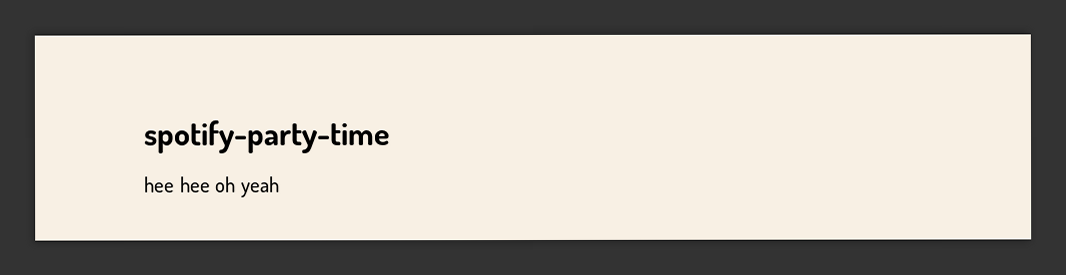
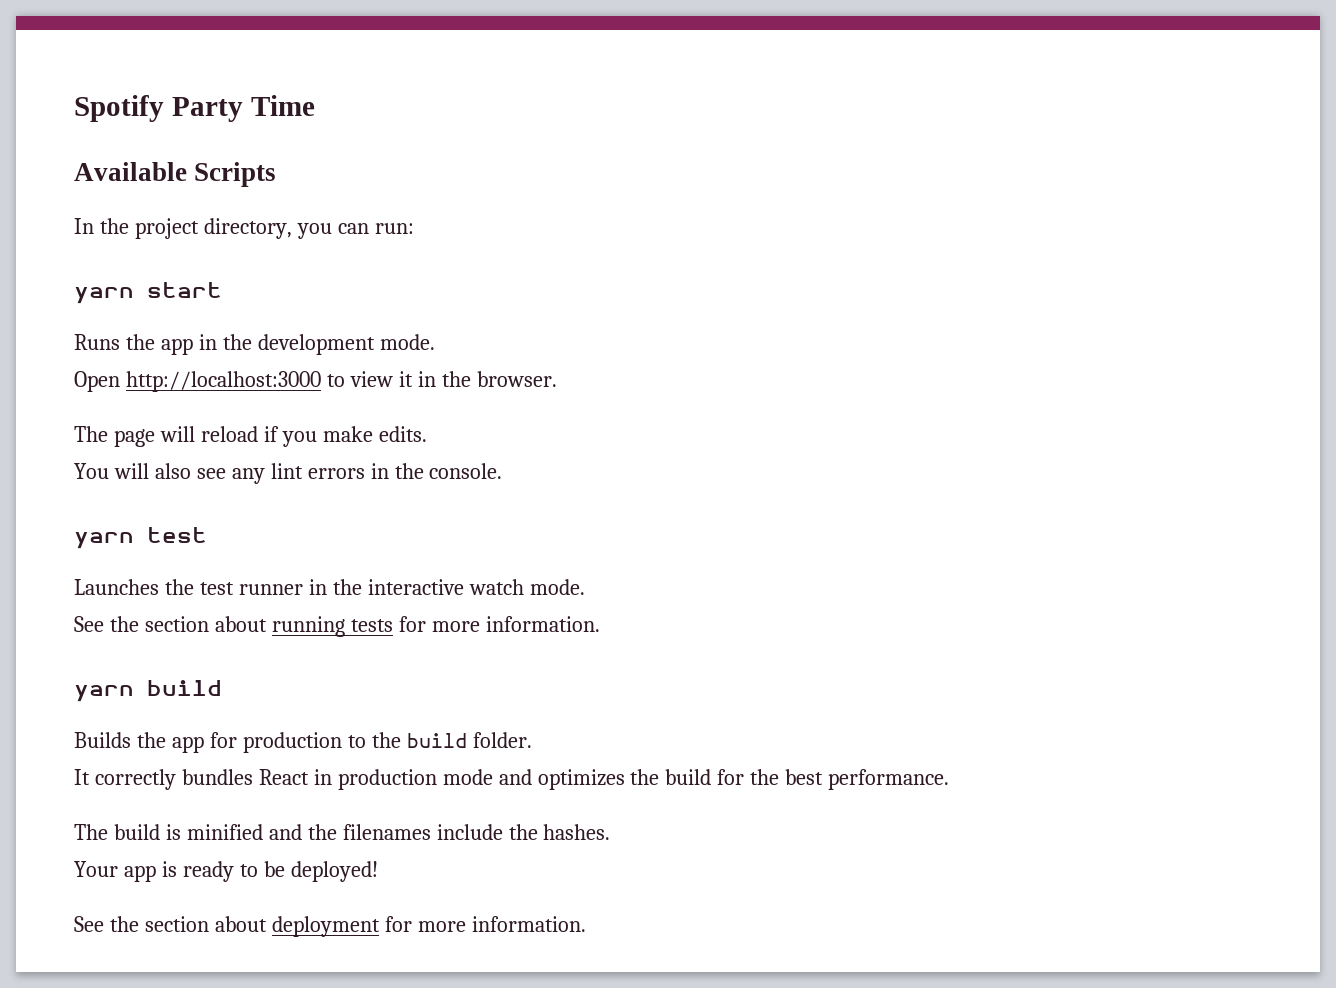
- spotify-party-time
- hee hee oh yeah
+ Spotify Party Time
+ Available Scripts
+ In the project directory, you can run:
+ yarn start
+ Runs the app in the development mode.
+ Open http://localhost:3000 to view it in the browser.
+ The page will reload if you make edits.
+ You will also see any lint errors in the console.
+ yarn test
+ Launches the test runner in the interactive watch mode.
+ See the section about running tests for more information.
+ yarn build
+ Builds the app for production to the build folder.
+ It correctly bundles React in production mode and optimizes the build for the best performance.
+ The build is minified and the filenames include the hashes.
+ Your app is ready to be deployed!
+ See the section about deployment for more information.

